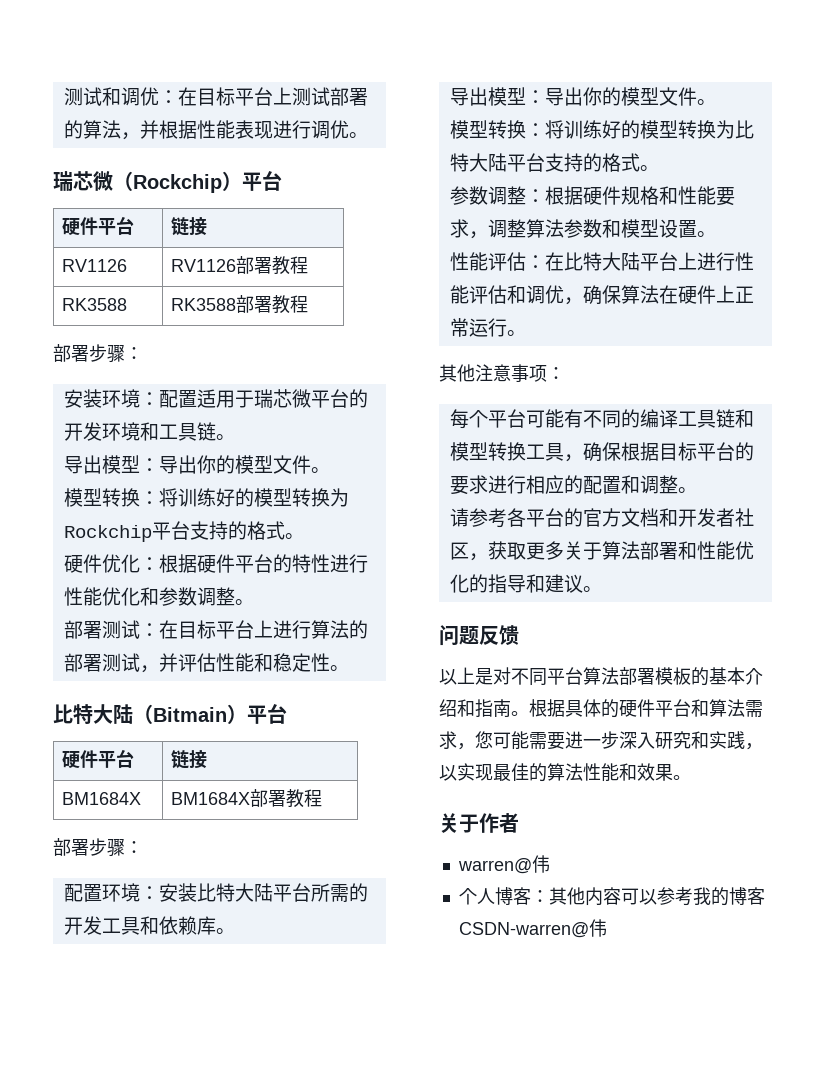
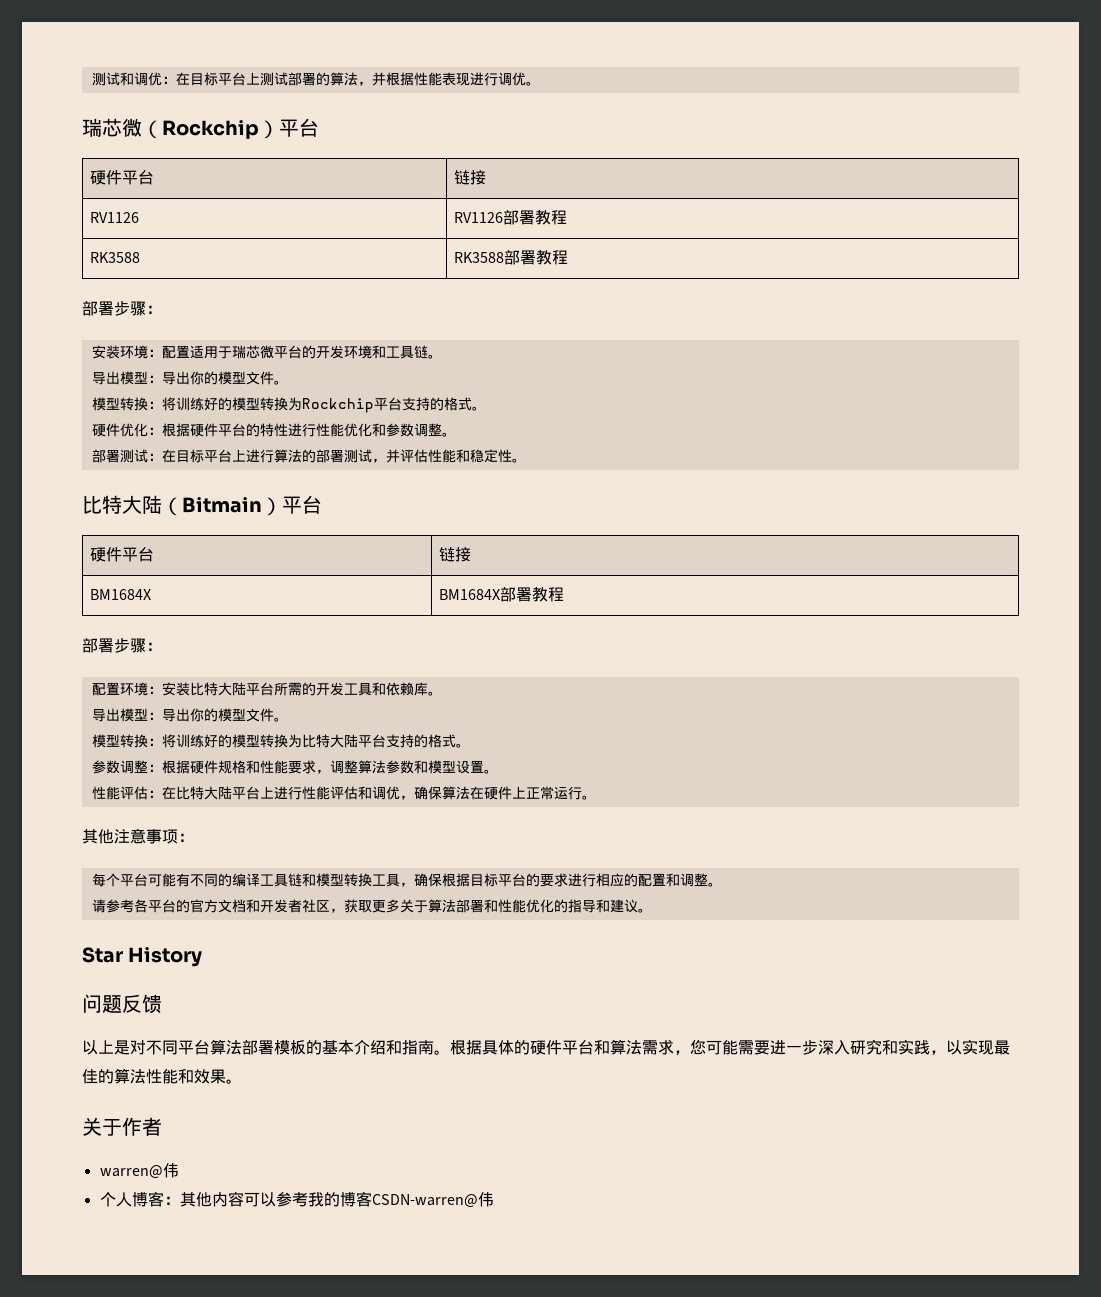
+ Star History

